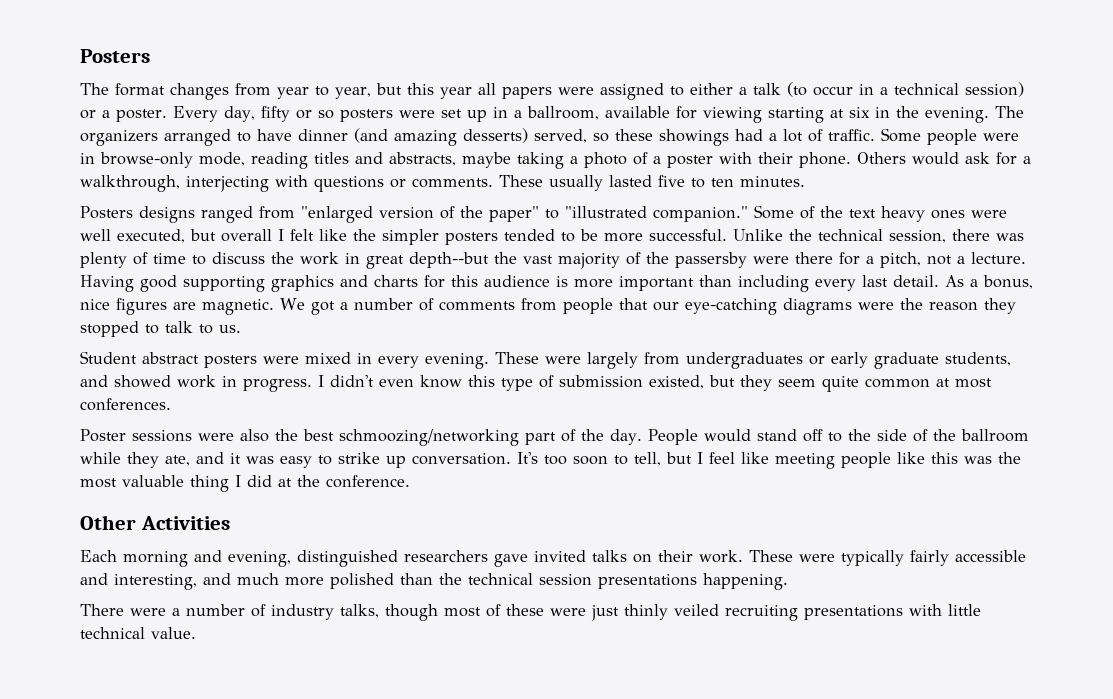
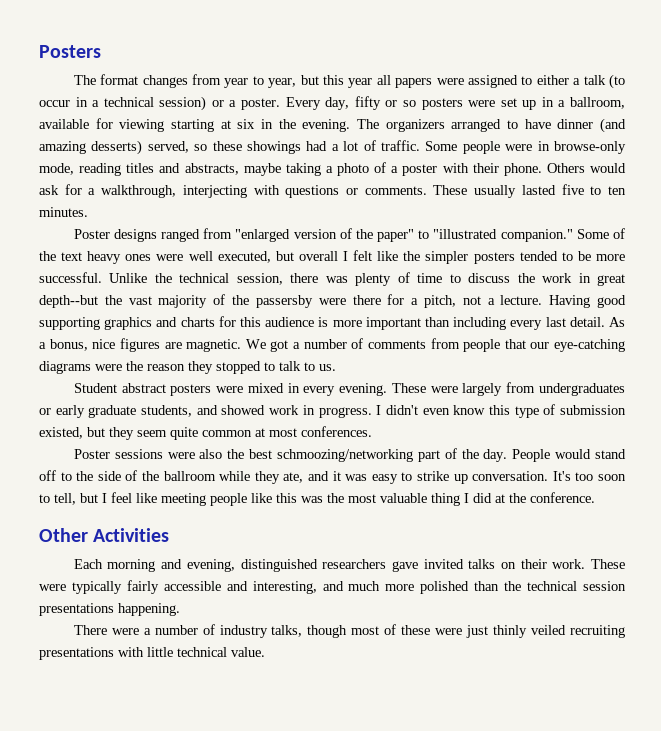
- Posters designs ranged from "enlarged version of the paper" to "illustrated companion."
+ Poster designs ranged from "enlarged version of the paper" to "illustrated companion."

